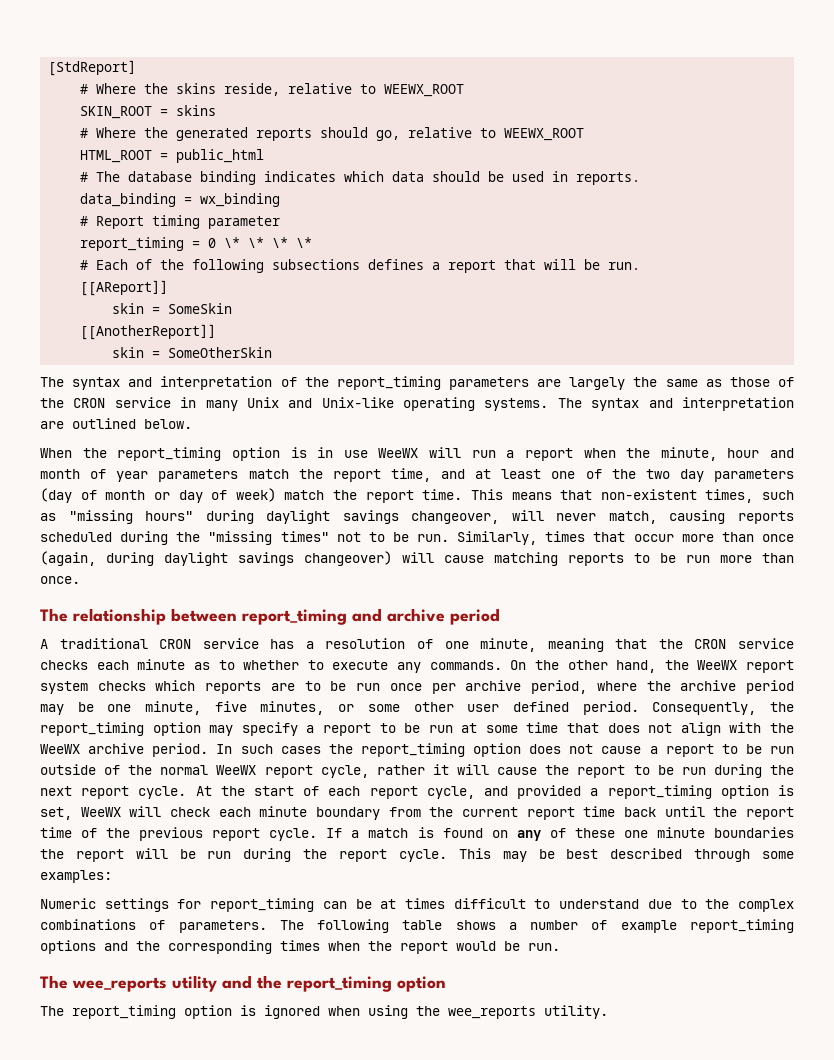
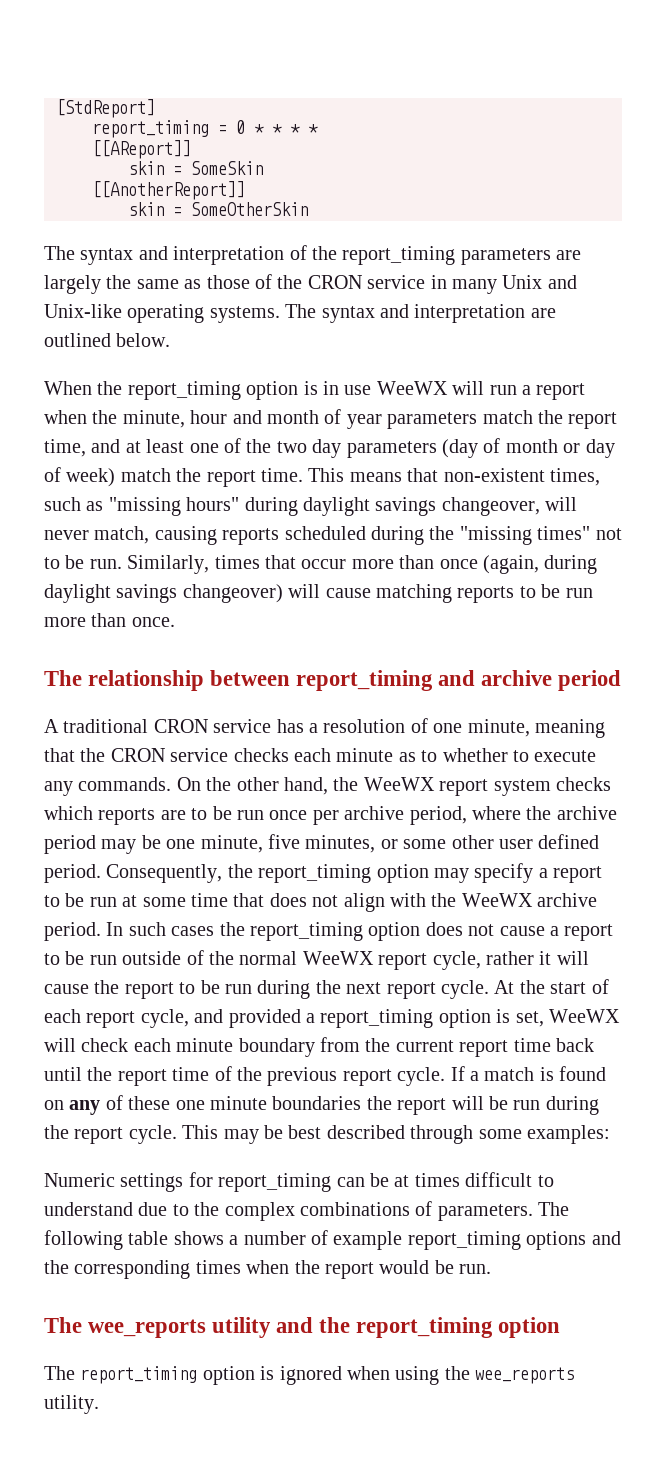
- # Where the skins reside, relative to WEEWX_ROOT
- SKIN_ROOT = skins
- # Where the generated reports should go, relative to WEEWX_ROOT
- HTML_ROOT = public_html
- # The database binding indicates which data should be used in reports.
- data_binding = wx_binding
- # Report timing parameter
- report_timing = 0 \* \* \* \*
- # Each of the following subsections defines a report that will be run.
+ report_timing = 0 * * * *

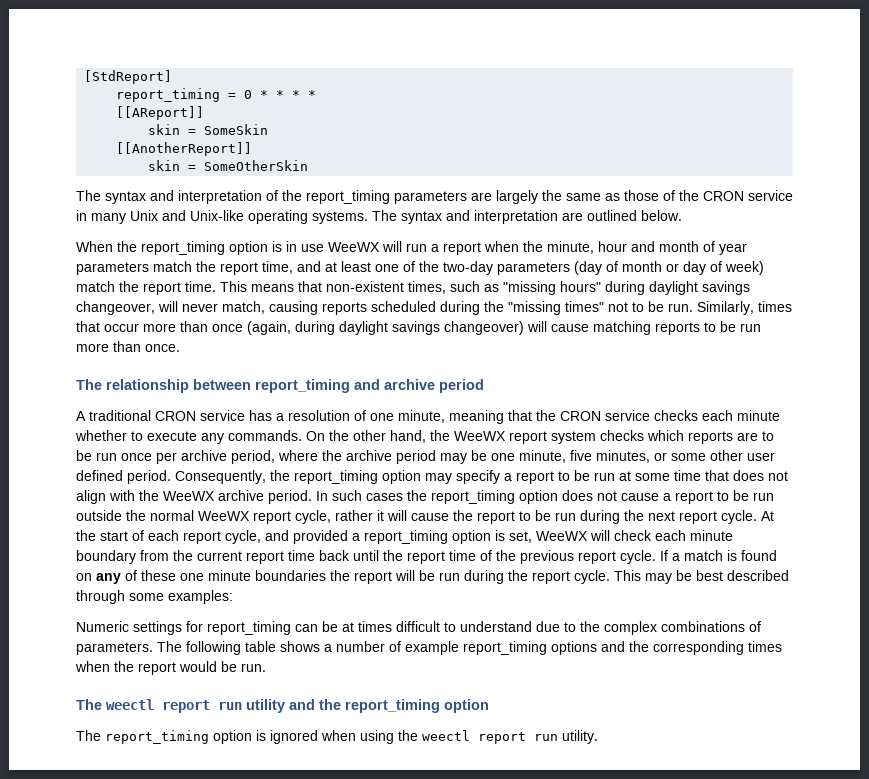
- When the report_timing option is in use WeeWX will run a report when the minute, hour and month of year parameters match the report time, and at least one of the two day parameters (day of month or day of week) match the report time.
+ When the report_timing option is in use WeeWX will run a report when the minute, hour and month of year parameters match the report time, and at least one of the two-day parameters (day of month or day of week) match the report time.
- A traditional CRON service has a resolution of one minute, meaning that the CRON service checks each minute as to whether to execute any commands.
+ A traditional CRON service has a resolution of one minute, meaning that the CRON service checks each minute whether to execute any commands.
- In such cases the report_timing option does not cause a report to be run outside of the normal WeeWX report cycle, rather it will cause the report to be run during the next report cycle.
+ In such cases the report_timing option does not cause a report to be run outside the normal WeeWX report cycle, rather it will cause the report to be run during the next report cycle.
- The wee_reports utility and the report_timing option
+ The weectl report run utility and the report_timing option
- The report_timing option is ignored when using the wee_reports utility.
+ The report_timing option is ignored when using the weectl report run utility.

